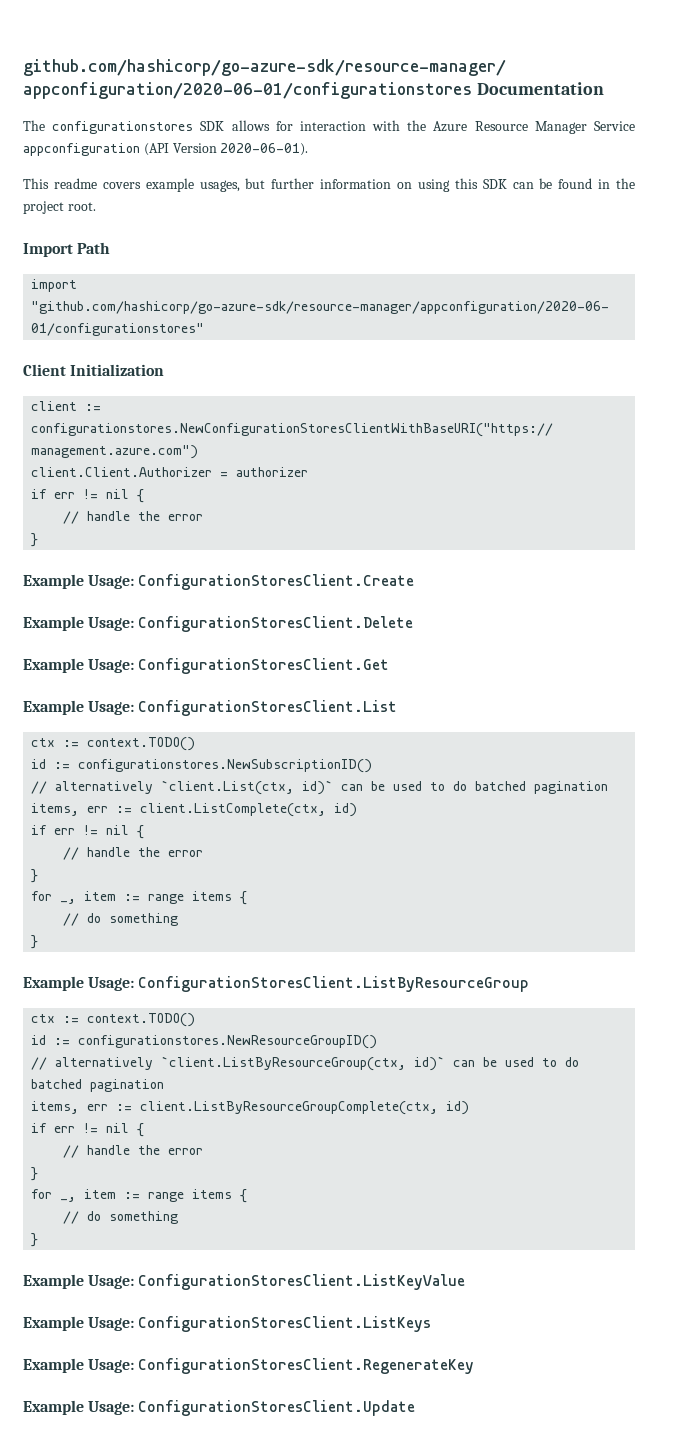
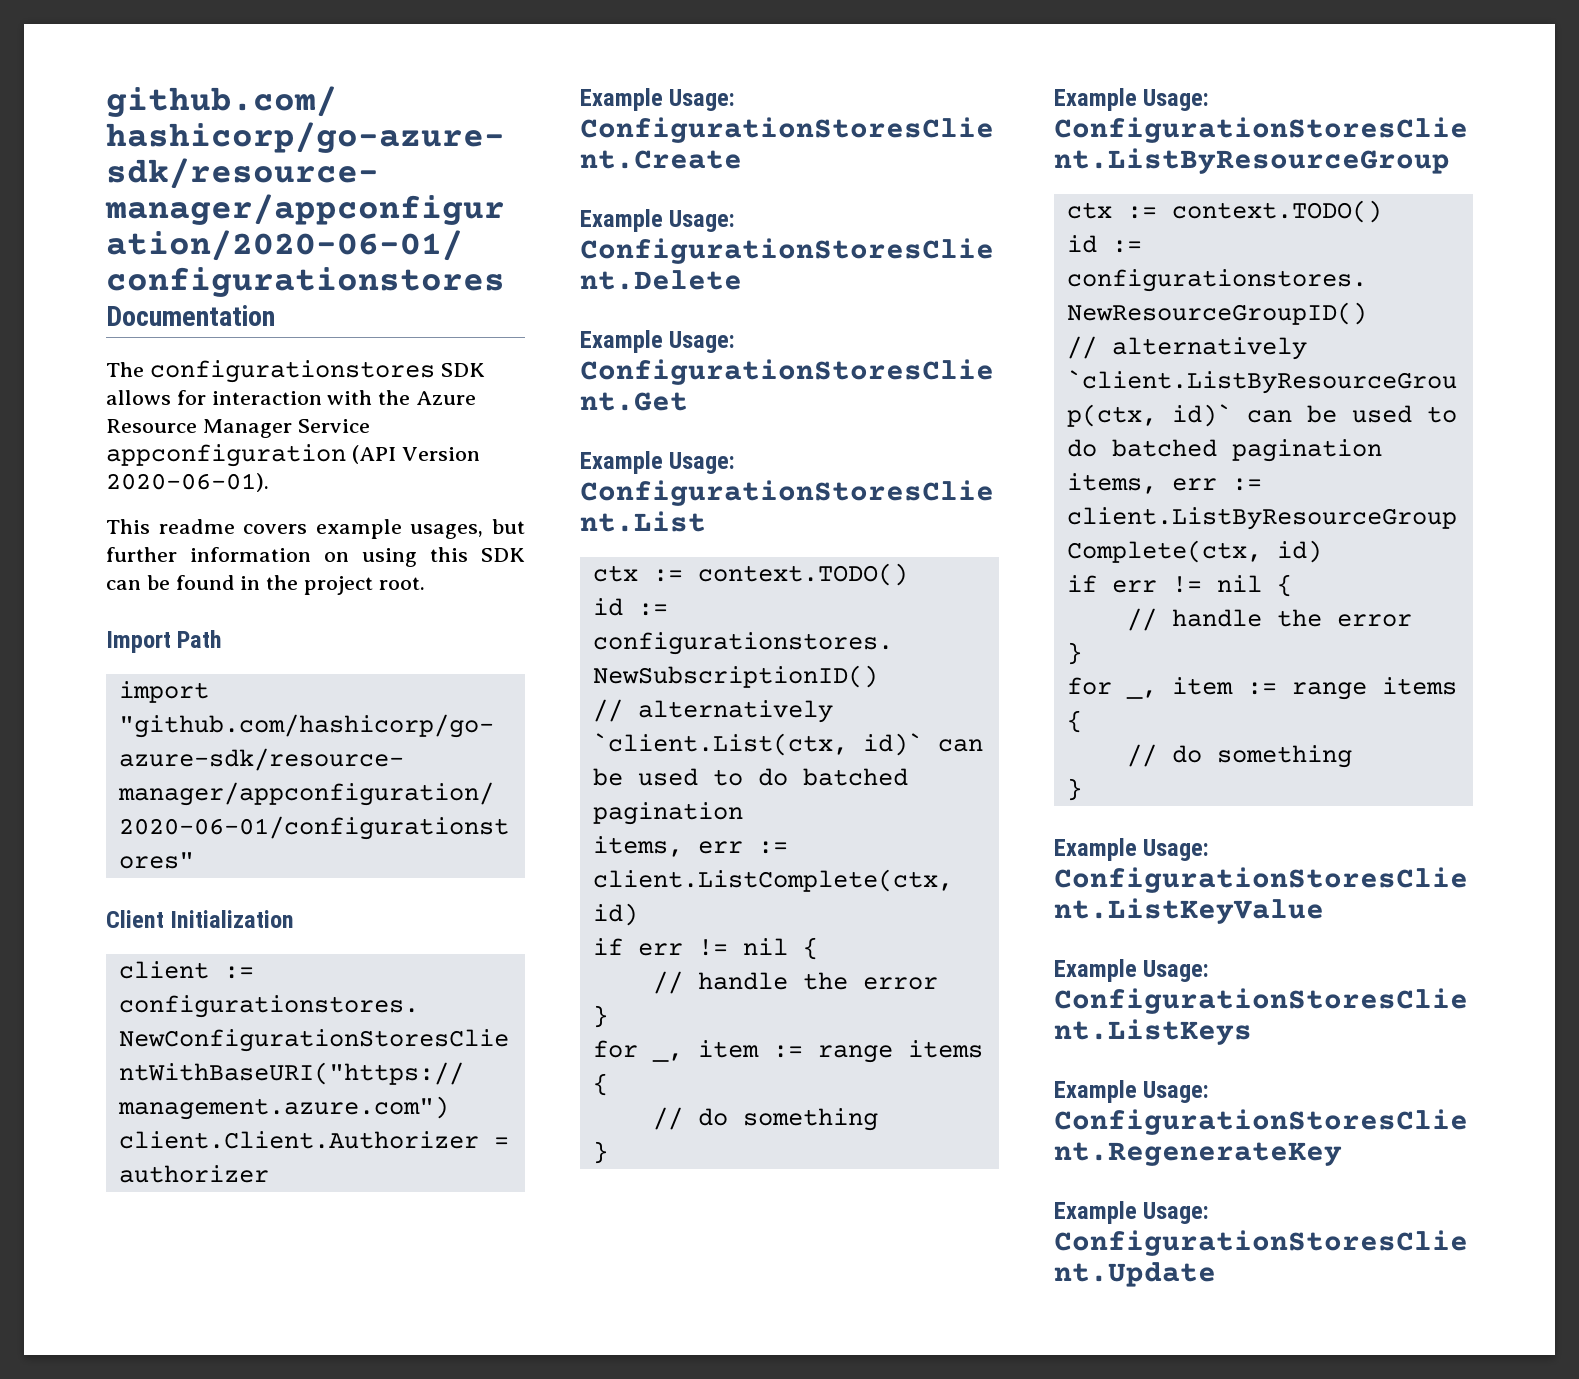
  client.Client.Authorizer = authorizer
- if err != nil {
- // handle the error
- }

